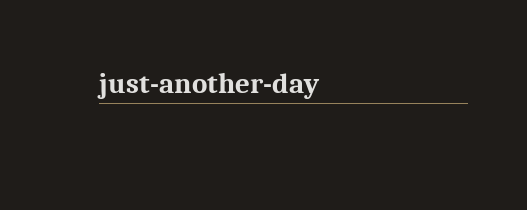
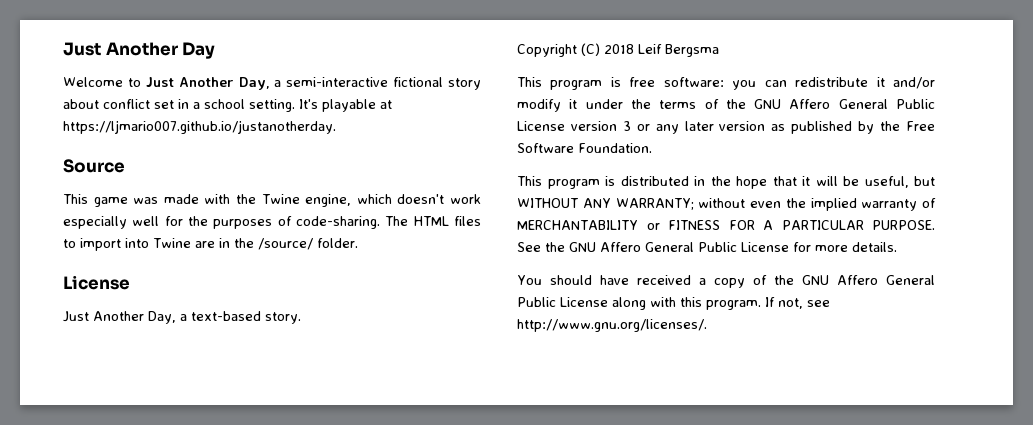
- just-another-day
+ Just Another Day
+ Welcome to Just Another Day, a semi-interactive fictional story about conflict set in a school setting. It's playable at https://ljmario007.github.io/justanotherday.
+ Source
+ This game was made with the Twine engine, which doesn't work especially well for the purposes of code-sharing. The HTML files to import into Twine are in the /source/ folder.
+ License
+ Just Another Day, a text-based story.
+ Copyright (C) 2018 Leif Bergsma
+ This program is free software: you can redistribute it and/or modify it under the terms of the GNU Affero General Public License version 3 or any later version as published by the Free Software Foundation.
+ This program is distributed in the hope that it will be useful, but WITHOUT ANY WARRANTY; without even the implied warranty of MERCHANTABILITY or FITNESS FOR A PARTICULAR PURPOSE. See the GNU Affero General Public License for more details.
+ You should have received a copy of the GNU Affero General Public License along with this program. If not, see http://www.gnu.org/licenses/.

